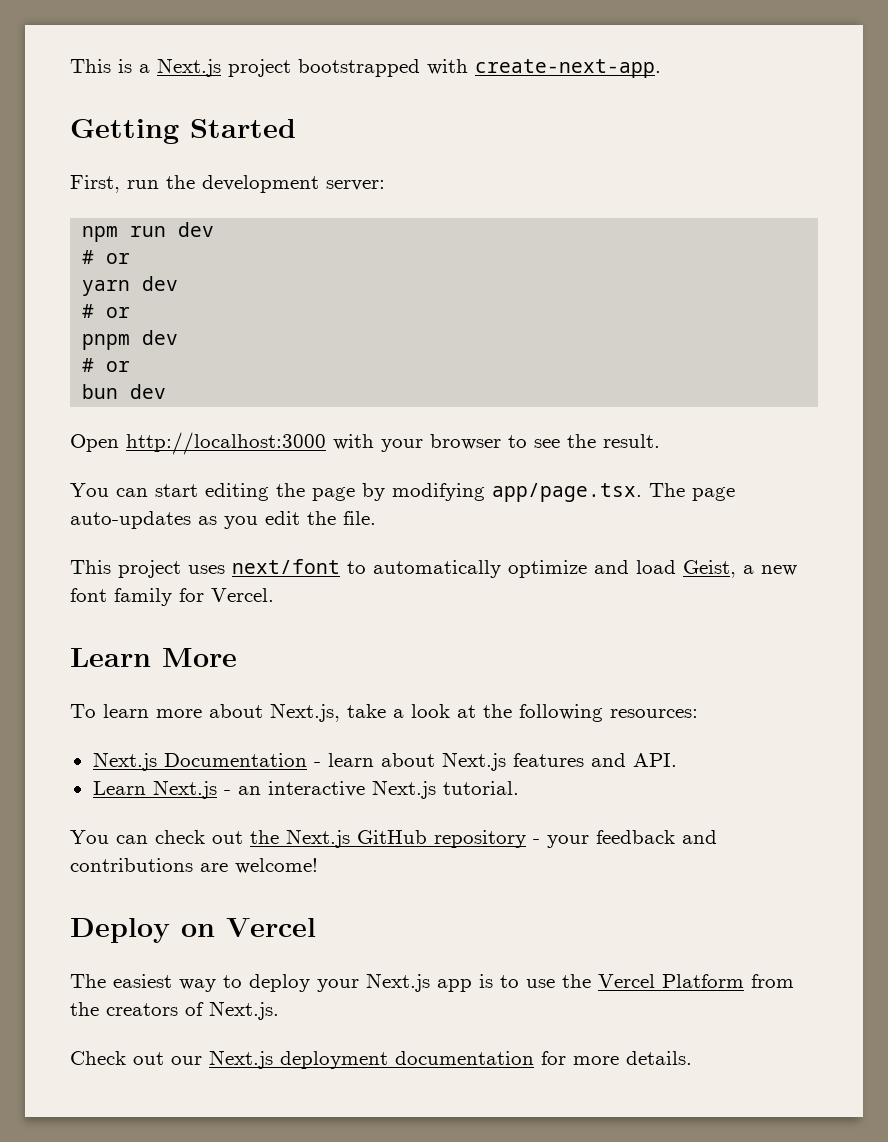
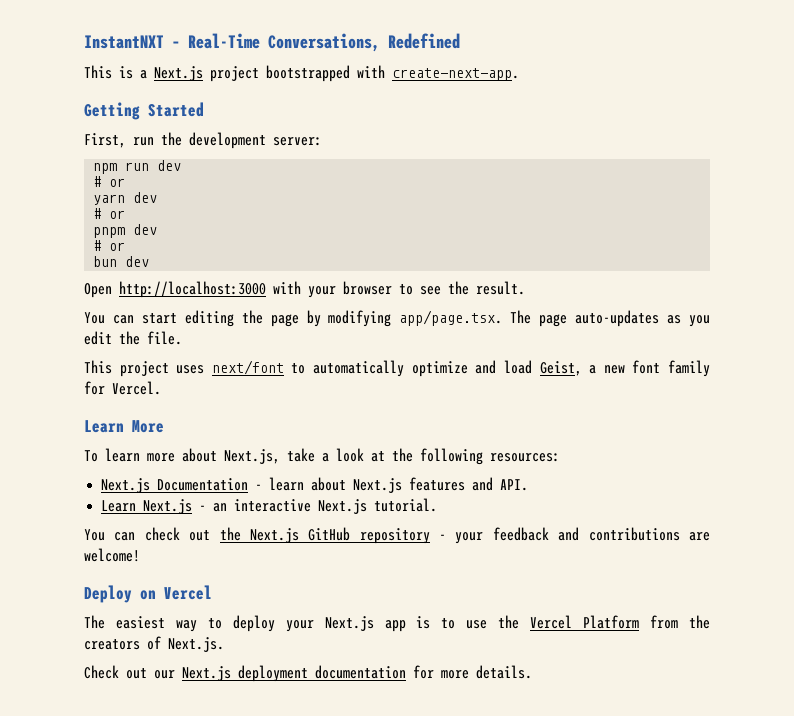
+ InstantNXT – Real-Time Conversations, Redefined

